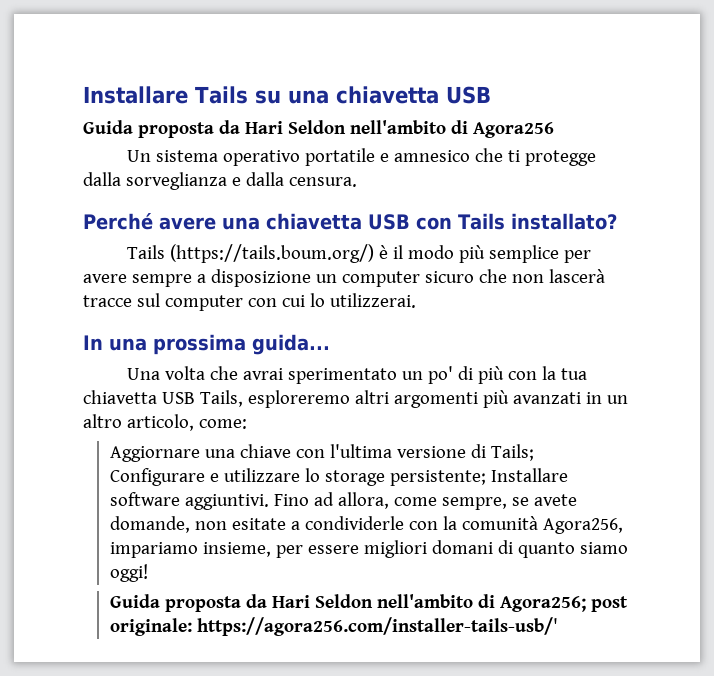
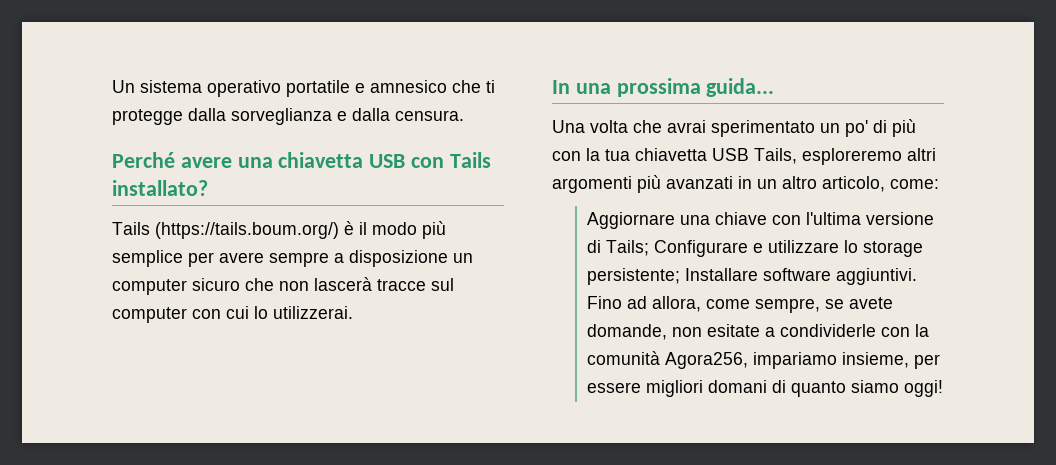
- Installare Tails su una chiavetta USB
- Guida proposta da Hari Seldon nell'ambito di Agora256
- Guida proposta da Hari Seldon nell'ambito di Agora256; post originale: https://agora256.com/installer-tails-usb/'

